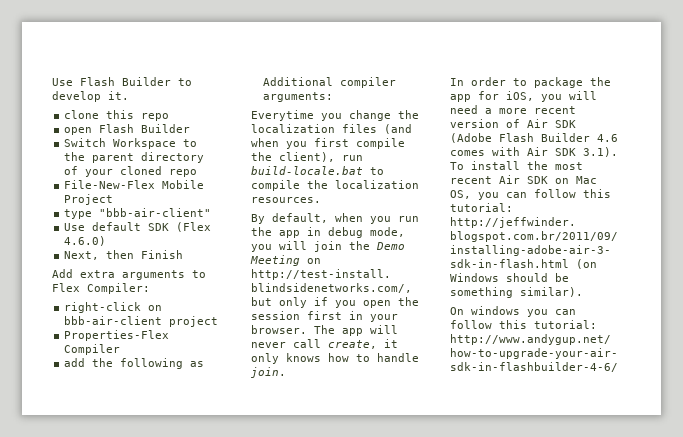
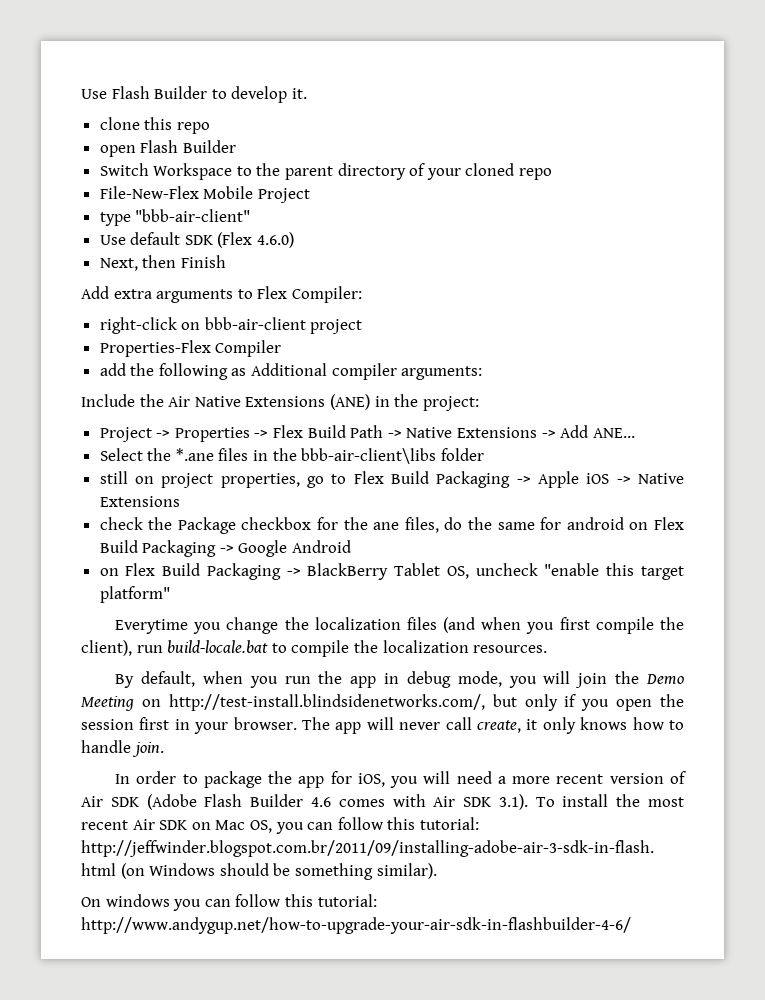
+ Include the Air Native Extensions (ANE) in the project:
+ Project -> Properties -> Flex Build Path -> Native Extensions -> Add ANE...
+ Select the *.ane files in the bbb-air-client\libs folder
+ still on project properties, go to Flex Build Packaging -> Apple iOS -> Native Extensions
+ check the Package checkbox for the ane files, do the same for android on Flex Build Packaging -> Google Android
+ on Flex Build Packaging -> BlackBerry Tablet OS, uncheck "enable this target platform"

